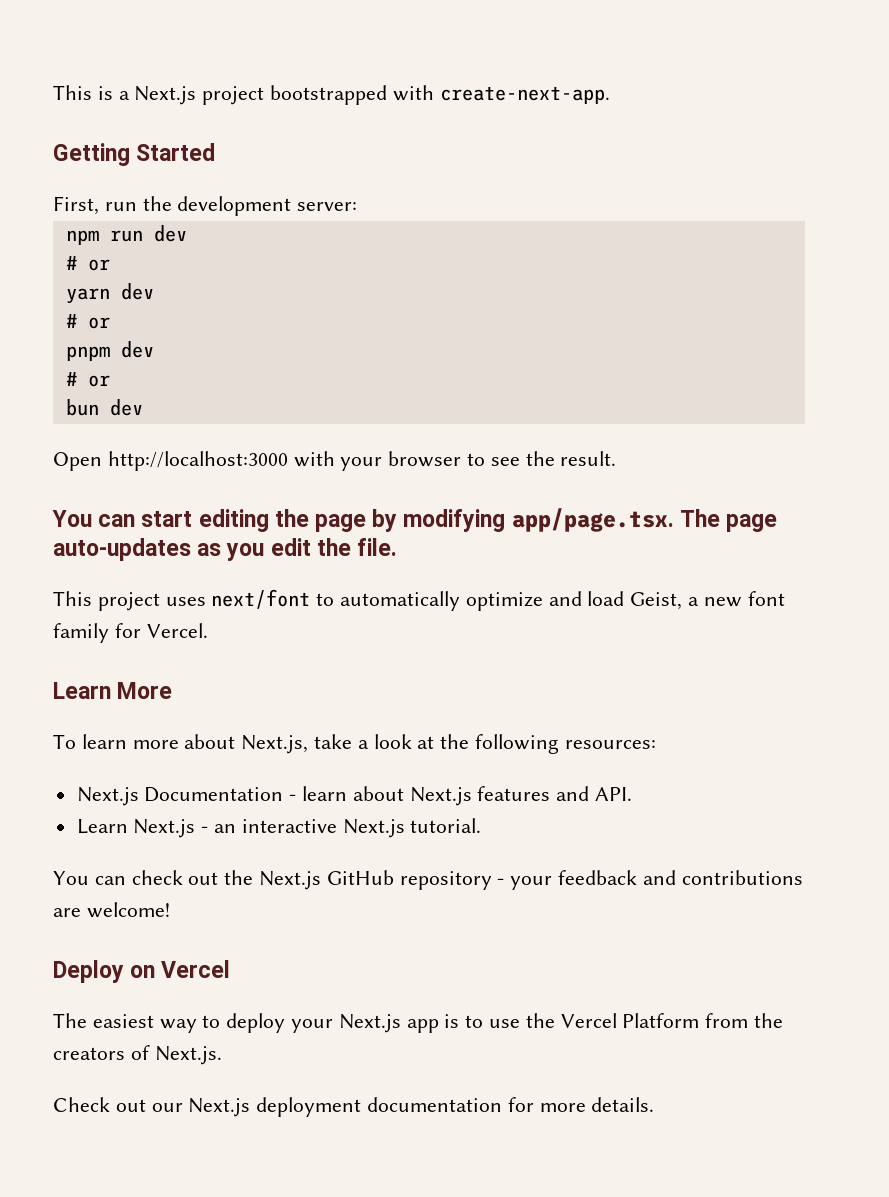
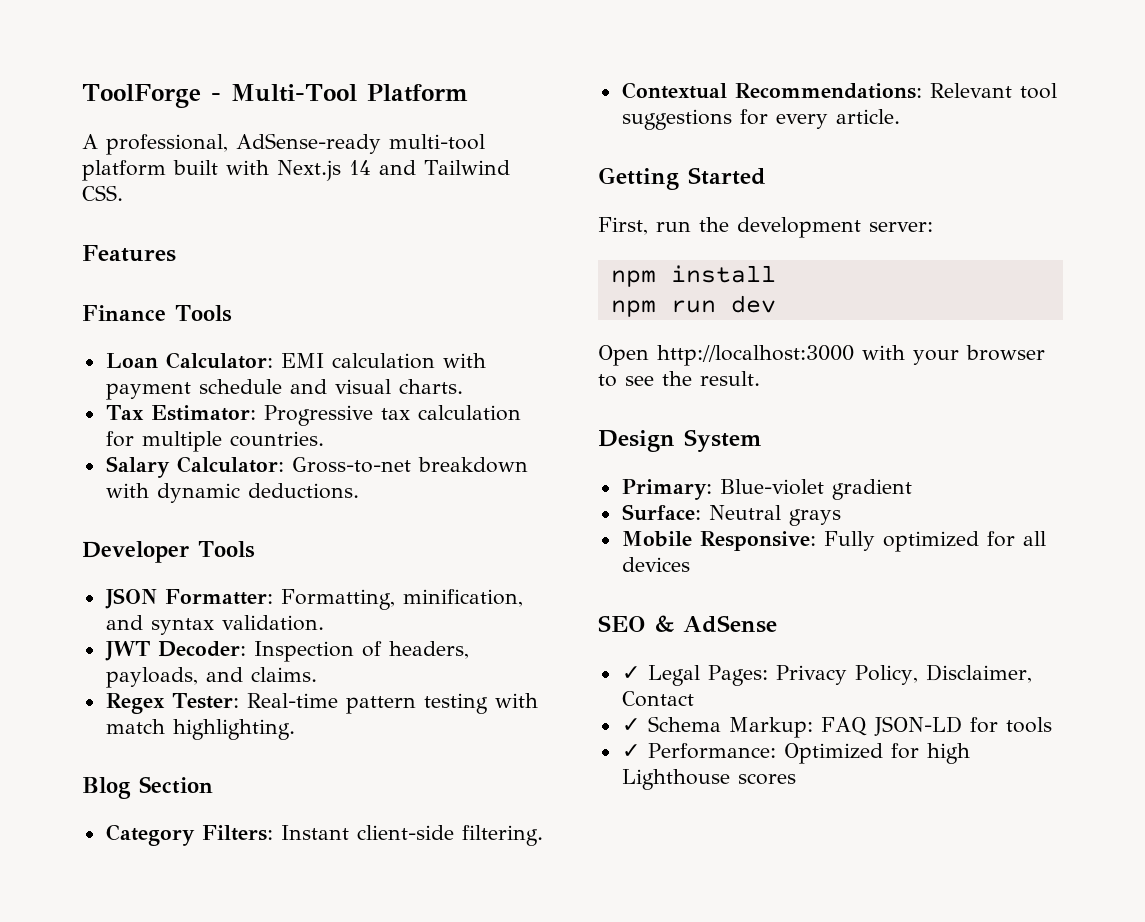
- This is a Next.js project bootstrapped with create-next-app.
+ ToolForge - Multi-Tool Platform
+ A professional, AdSense-ready multi-tool platform built with Next.js 14 and Tailwind CSS.
+ Features
+ Finance Tools
+ Loan Calculator: EMI calculation with payment schedule and visual charts.
+ Tax Estimator: Progressive tax calculation for multiple countries.
+ Salary Calculator: Gross-to-net breakdown with dynamic deductions.
+ Developer Tools
+ JSON Formatter: Formatting, minification, and syntax validation.
+ JWT Decoder: Inspection of headers, payloads, and claims.
+ Regex Tester: Real-time pattern testing with match highlighting.
+ Blog Section
+ Category Filters: Instant client-side filtering.
+ Contextual Recommendations: Relevant tool suggestions for every article.
+ npm install
  npm run dev
- # or
- yarn dev
- # or
- pnpm dev
- # or
- bun dev
- You can start editing the page by modifying app/page.tsx. The page auto-updates as you edit the file.
- This project uses next/font to automatically optimize and load Geist, a new font family for Vercel.
- Learn More
- To learn more about Next.js, take a look at the following resources:
- Next.js Documentation - learn about Next.js features and API.
- Learn Next.js - an interactive Next.js tutorial.
- You can check out the Next.js GitHub repository - your feedback and contributions are welcome!
- Deploy on Vercel
- The easiest way to deploy your Next.js app is to use the Vercel Platform from the creators of Next.js.
- Check out our Next.js deployment documentation for more details.
+ Design System
+ Primary: Blue-violet gradient
+ Surface: Neutral grays
+ Mobile Responsive: Fully optimized for all devices
+ SEO & AdSense
+ ✓ Legal Pages: Privacy Policy, Disclaimer, Contact
+ ✓ Schema Markup: FAQ JSON-LD for tools
+ ✓ Performance: Optimized for high Lighthouse scores

